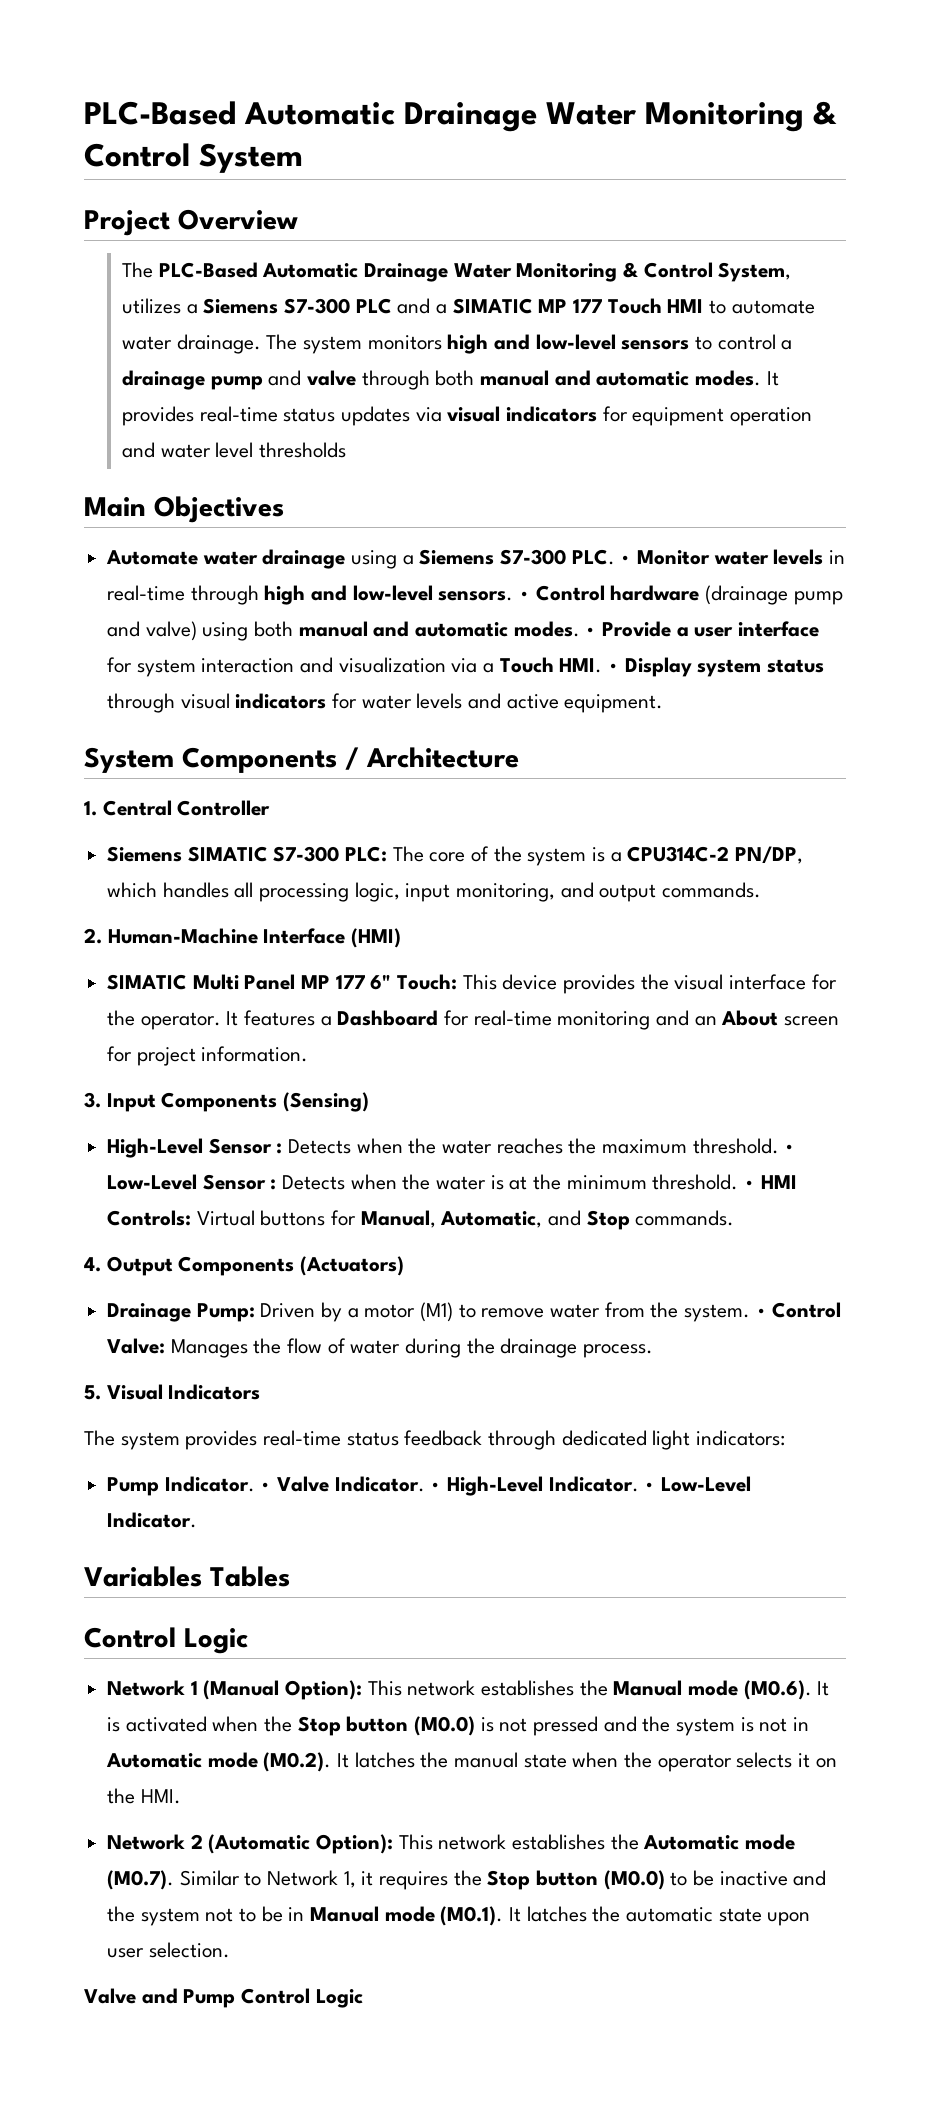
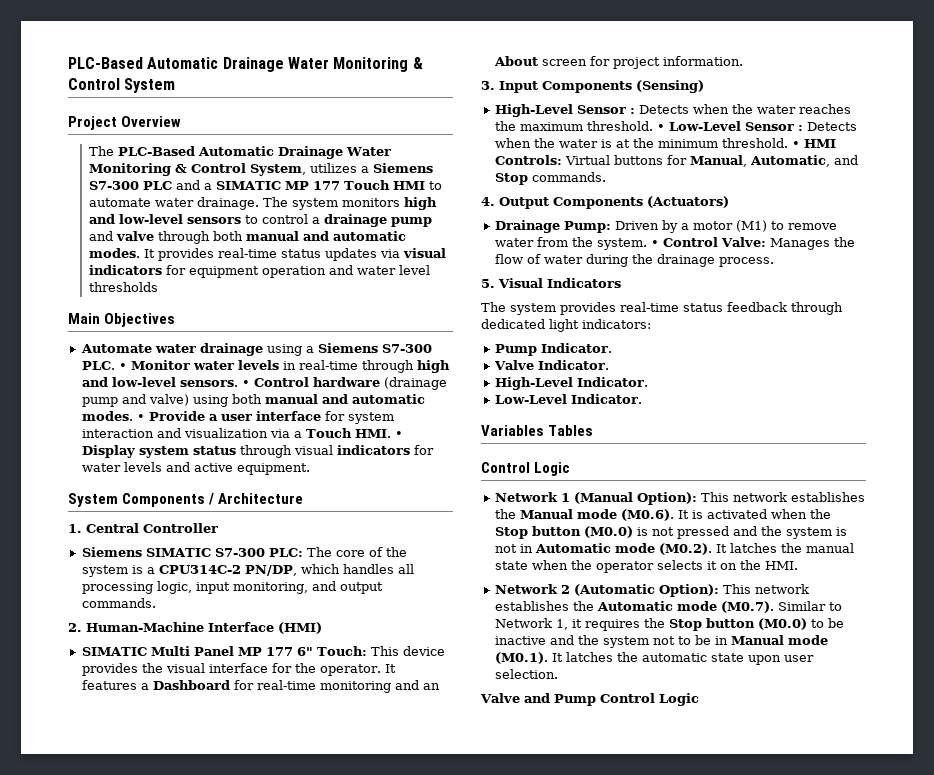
- Pump Indicator. • Valve Indicator. • High-Level Indicator. • Low-Level Indicator.
+ Pump Indicator.
+ Valve Indicator.
+ High-Level Indicator.
+ Low-Level Indicator.

